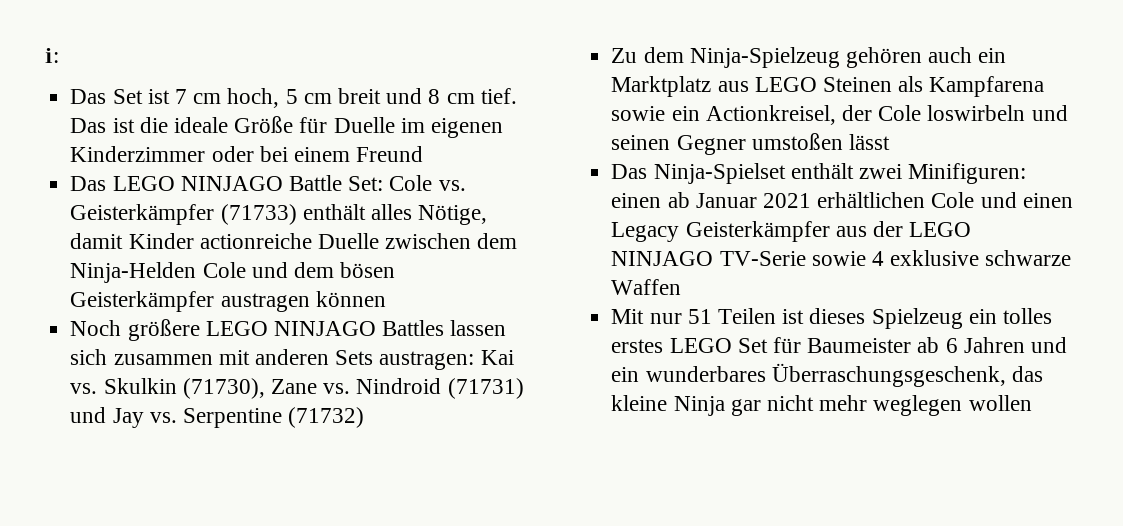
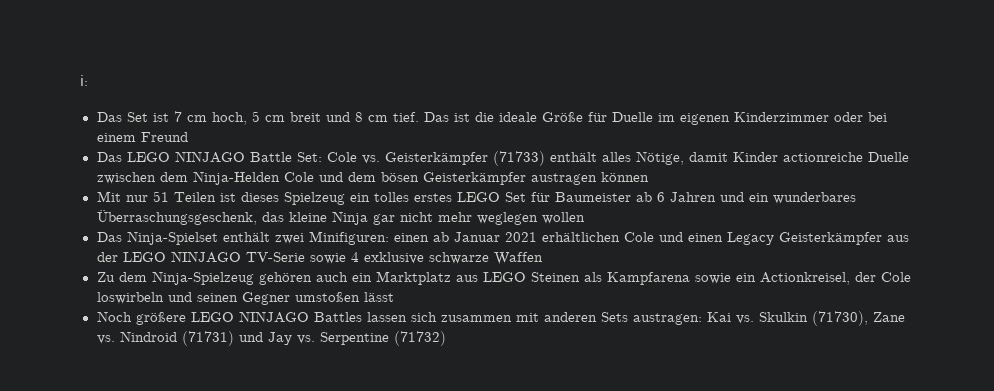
- Noch größere LEGO NINJAGO Battles lassen sich zusammen mit anderen Sets austragen: Kai vs. Skulkin (71730), Zane vs. Nindroid (71731) und Jay vs. Serpentine (71732)
- Zu dem Ninja-Spielzeug gehören auch ein Marktplatz aus LEGO Steinen als Kampfarena sowie ein Actionkreisel, der Cole loswirbeln und seinen Gegner umstoßen lässt
- Das Ninja-Spielset enthält zwei Minifiguren: einen ab Januar 2021 erhältlichen Cole und einen Legacy Geisterkämpfer aus der LEGO NINJAGO TV-Serie sowie 4 exklusive schwarze Waffen
+ Das Ninja-Spielset enthält zwei Minifiguren: einen ab Januar 2021 erhältlichen Cole und einen Legacy Geisterkämpfer aus der LEGO NINJAGO TV-Serie sowie 4 exklusive schwarze Waffen
+ Zu dem Ninja-Spielzeug gehören auch ein Marktplatz aus LEGO Steinen als Kampfarena sowie ein Actionkreisel, der Cole loswirbeln und seinen Gegner umstoßen lässt
+ Noch größere LEGO NINJAGO Battles lassen sich zusammen mit anderen Sets austragen: Kai vs. Skulkin (71730), Zane vs. Nindroid (71731) und Jay vs. Serpentine (71732)

